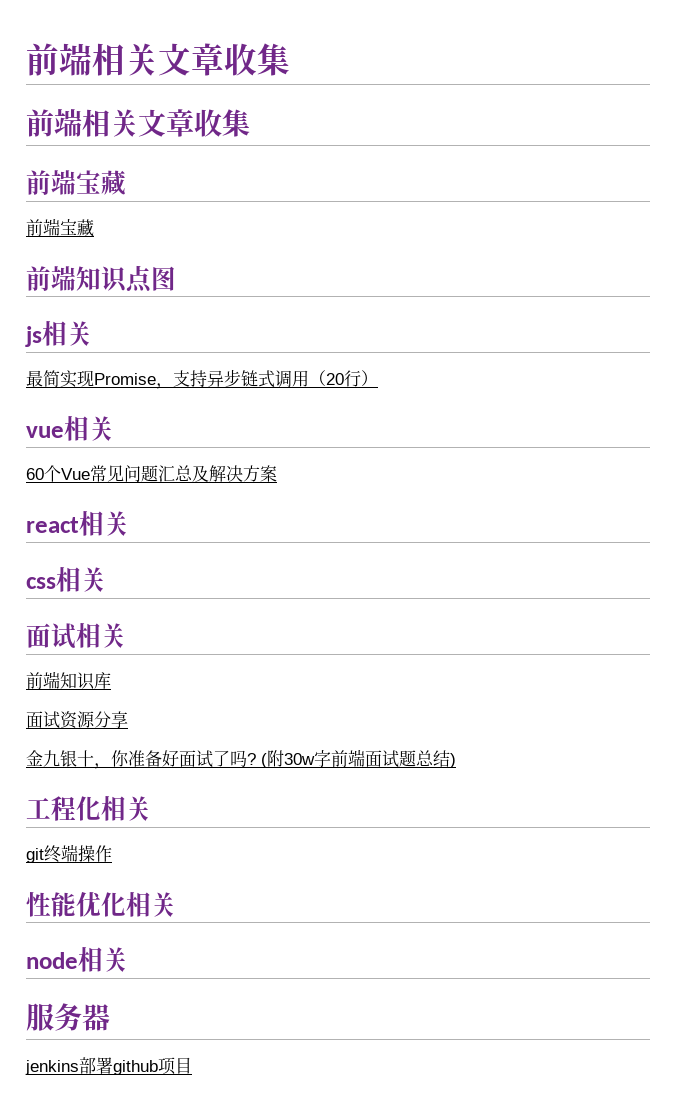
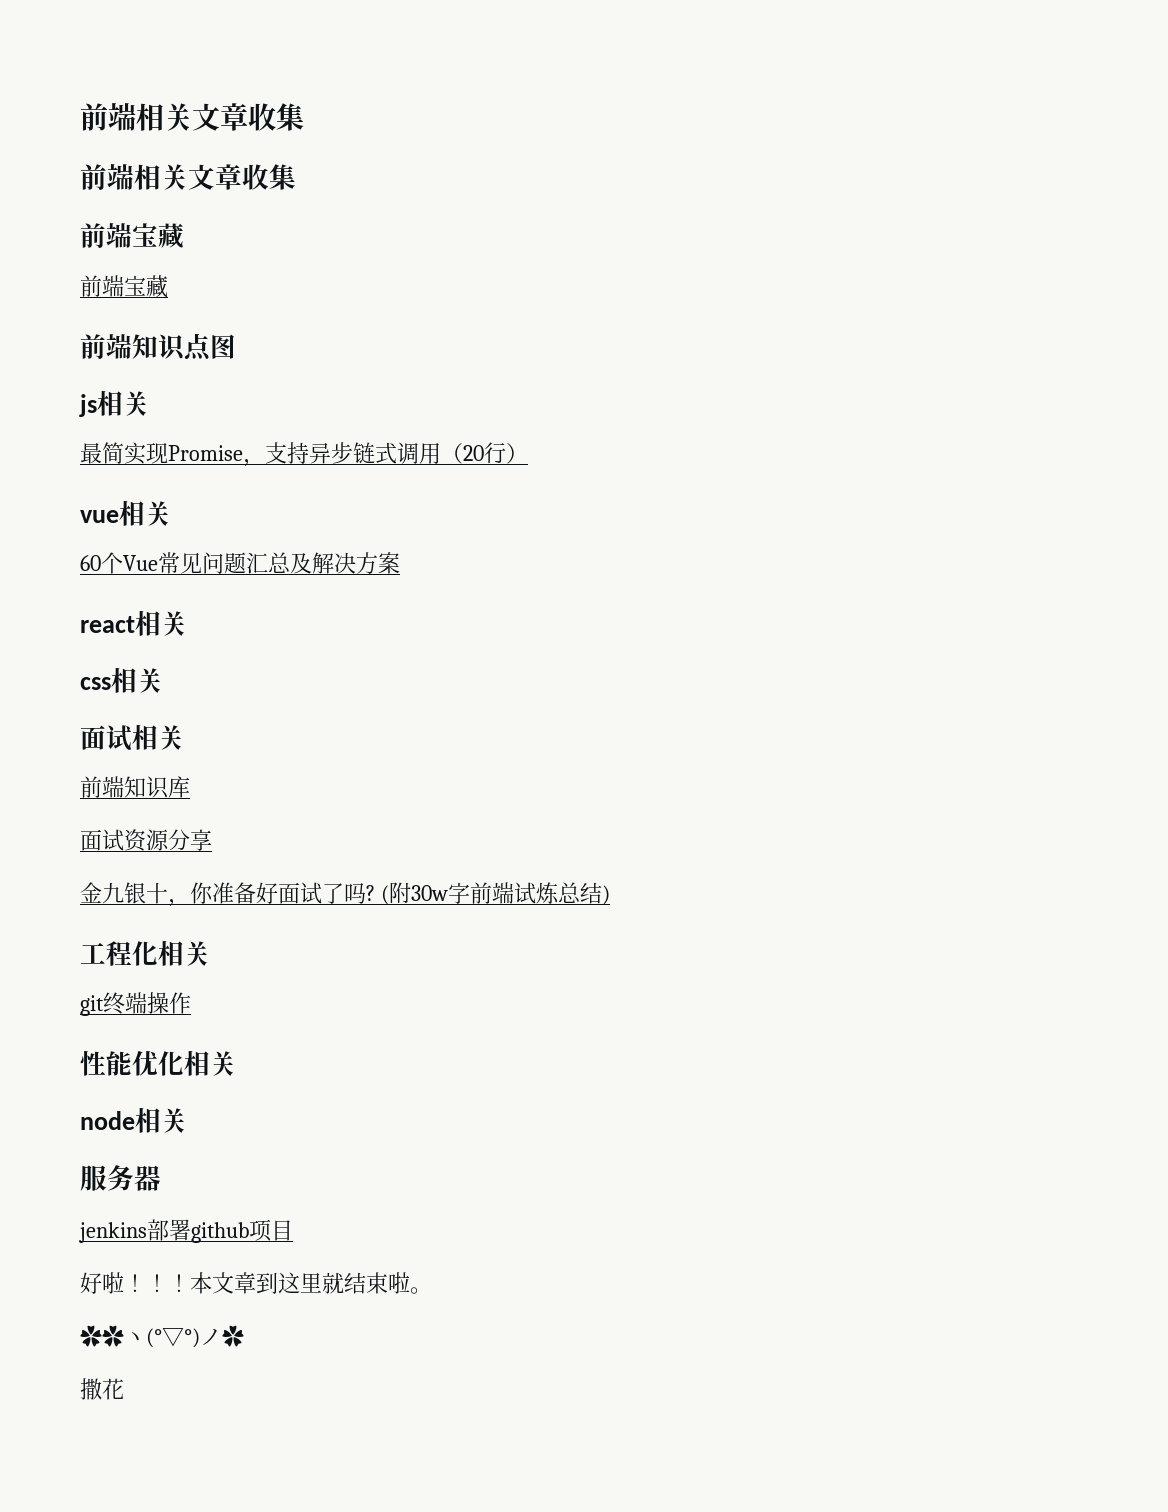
- (附30w字前端面试题总结)
+ (附30w字前端试炼总结)
+ 好啦！！！本文章到这里就结束啦。
+ ✿✿ヽ(°▽°)ノ✿
+ 撒花

